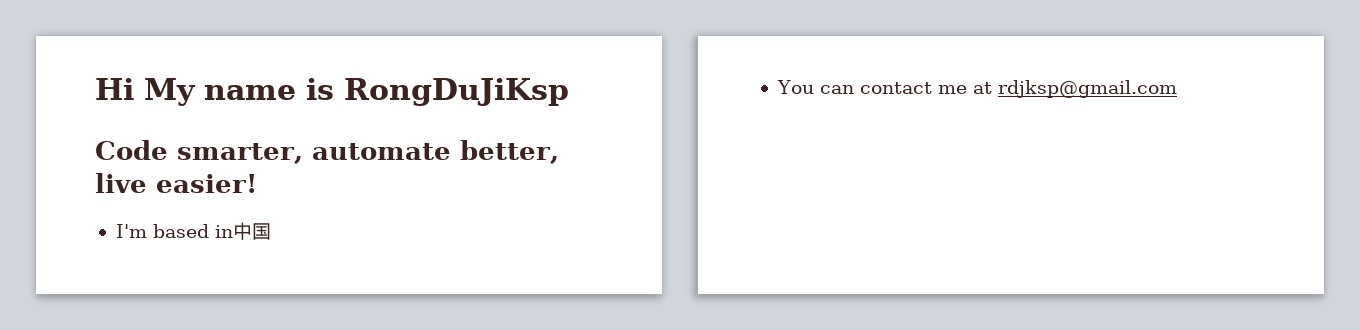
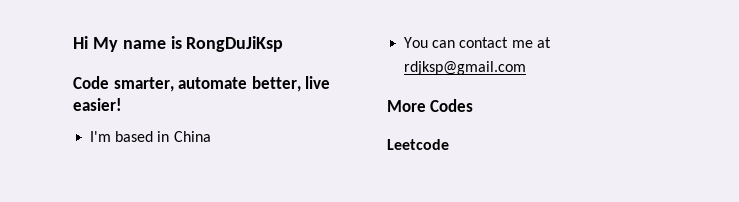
- I'm based in中国
+ I'm based in China
+ More Codes
+ Leetcode

